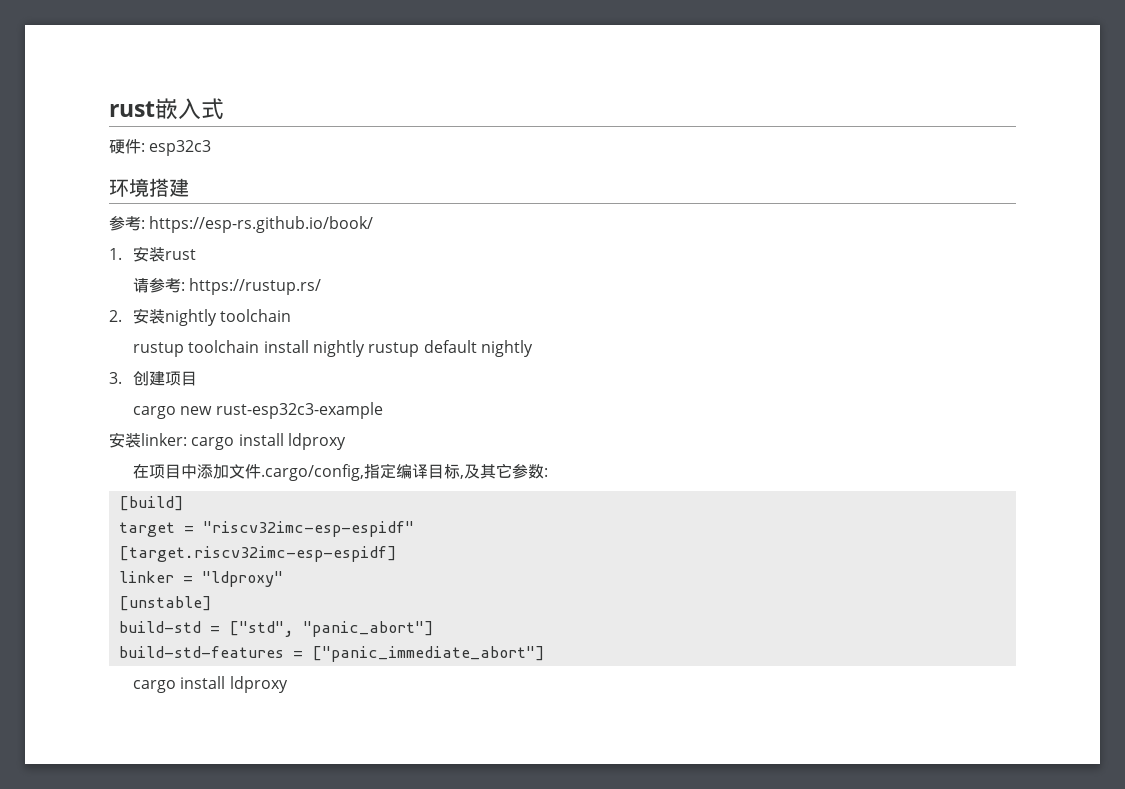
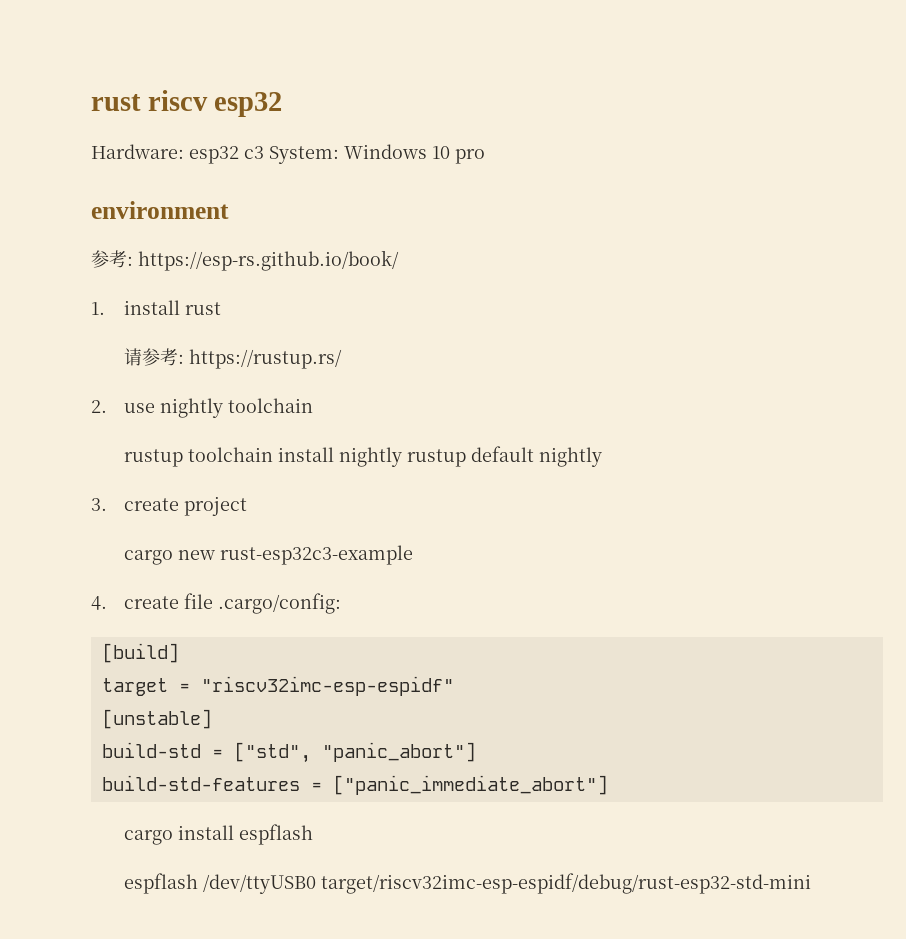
- rust嵌入式
- 硬件: esp32c3
- 环境搭建
+ rust riscv esp32
+ Hardware: esp32 c3 System: Windows 10 pro
+ environment
- 1.安装rust
+ 1. install rust
- 2.安装nightly toolchain
+ 2. use nightly toolchain
- 3.创建项目
+ 3. create project
- 安装linker: cargo install ldproxy
- 在项目中添加文件.cargo/config,指定编译目标,及其它参数:
+ 4. create file .cargo/config:
- [target.riscv32imc-esp-espidf]
- linker = "ldproxy"
  build-std-features = ["panic_immediate_abort"]
- cargo install ldproxy
+ cargo install espflash
+ espflash /dev/ttyUSB0 target/riscv32imc-esp-espidf/debug/rust-esp32-std-mini

